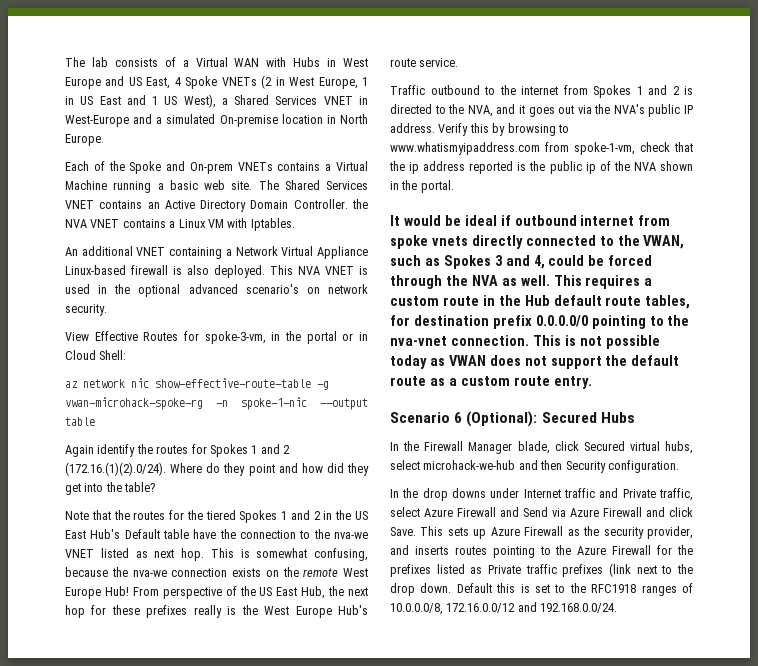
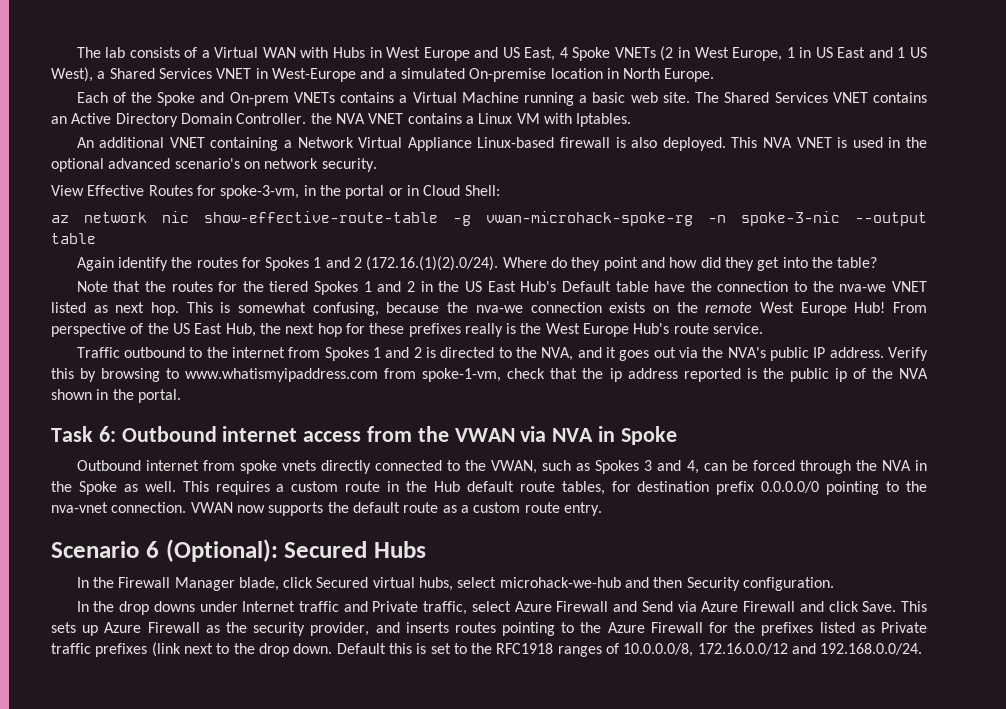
- az network nic show-effective-route-table -g vwan-microhack-spoke-rg -n spoke-1-nic --output table
+ az network nic show-effective-route-table -g vwan-microhack-spoke-rg -n spoke-3-nic --output table
- It would be ideal if outbound internet from spoke vnets directly connected to the VWAN, such as Spokes 3 and 4, could be forced through the NVA as well.
+ Task 6: Outbound internet access from the VWAN via NVA in Spoke
+ Outbound internet from spoke vnets directly connected to the VWAN, such as Spokes 3 and 4, can be forced through the NVA in the Spoke as well.
- This is not possible today as VWAN does not support the default route as a custom route entry.
+ VWAN now supports the default route as a custom route entry.

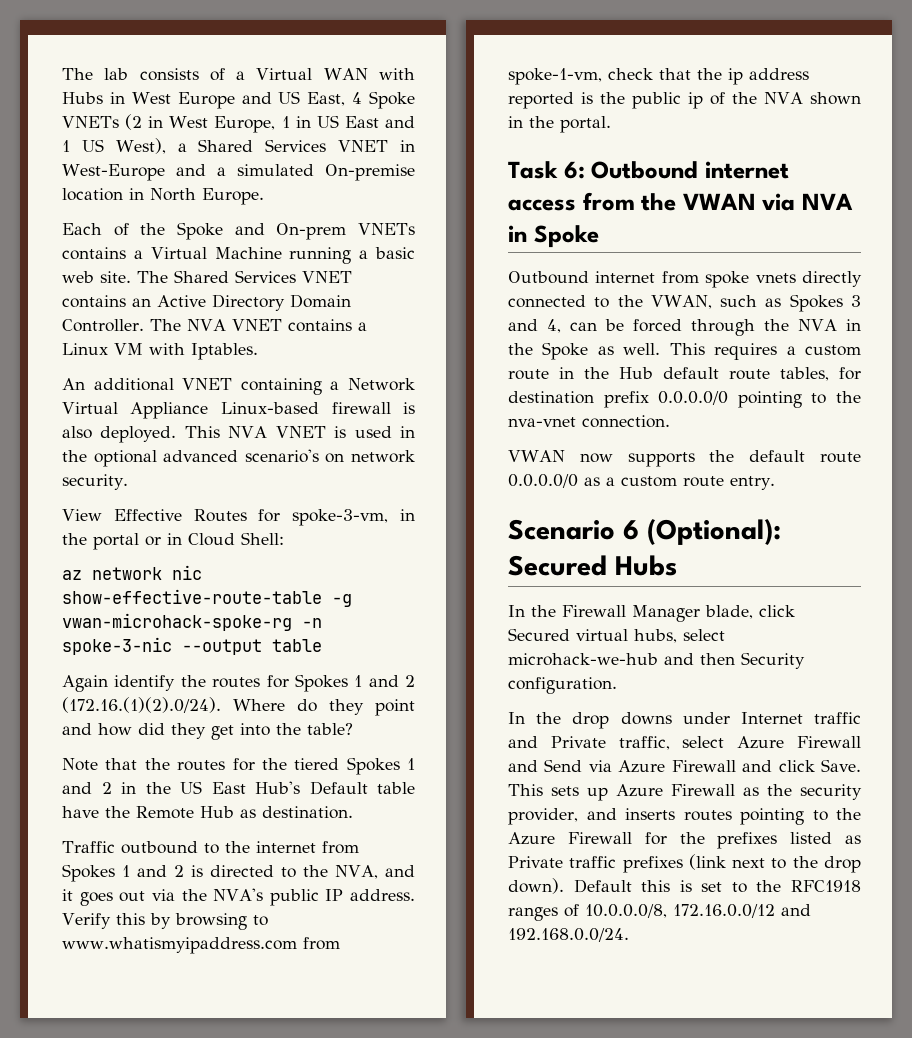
- The Shared Services VNET contains an Active Directory Domain Controller. the NVA VNET contains a Linux VM with Iptables.
+ The Shared Services VNET contains an Active Directory Domain Controller. The NVA VNET contains a Linux VM with Iptables.
- Note that the routes for the tiered Spokes 1 and 2 in the US East Hub's Default table have the connection to the nva-we VNET listed as next hop. This is somewhat confusing, because the nva-we connection exists on the remote West Europe Hub! From perspective of the US East Hub, the next hop for these prefixes really is the West Europe Hub's route service.
+ Note that the routes for the tiered Spokes 1 and 2 in the US East Hub's Default table have the Remote Hub as destination.
- This requires a custom route in the Hub default route tables, for destination prefix 0.0.0.0/0 pointing to the nva-vnet connection. VWAN now supports the default route as a custom route entry.
+ This requires a custom route in the Hub default route tables, for destination prefix 0.0.0.0/0 pointing to the nva-vnet connection.
+ VWAN now supports the default route 0.0.0.0/0 as a custom route entry.
- This sets up Azure Firewall as the security provider, and inserts routes pointing to the Azure Firewall for the prefixes listed as Private traffic prefixes (link next to the drop down.
+ This sets up Azure Firewall as the security provider, and inserts routes pointing to the Azure Firewall for the prefixes listed as Private traffic prefixes (link next to the drop down).

